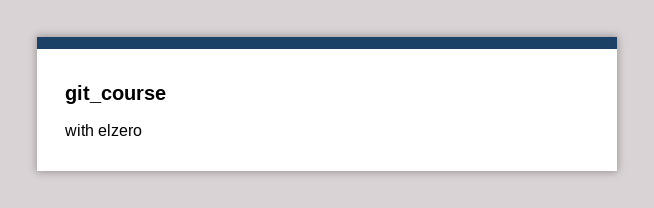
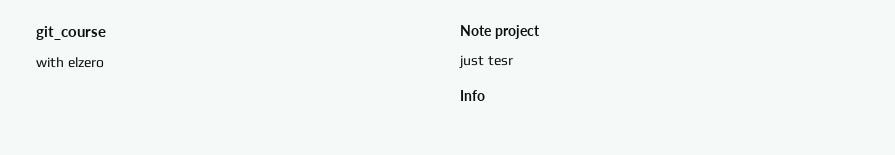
+ Note project
+ just tesr
+ Info

